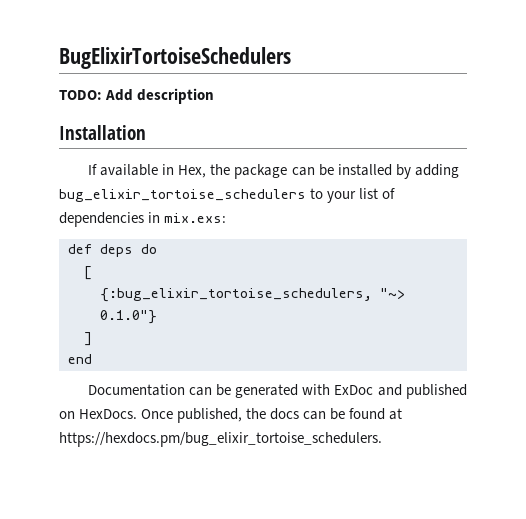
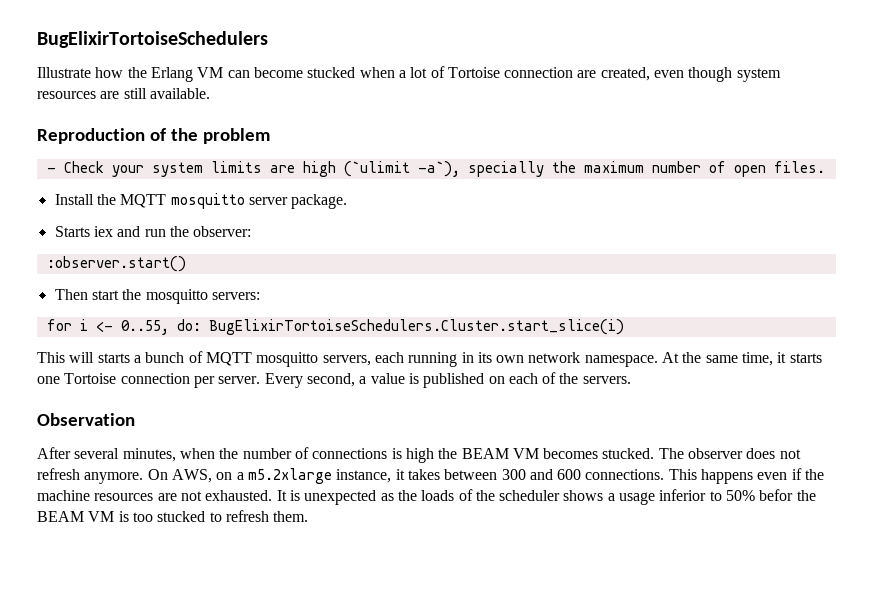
- TODO: Add description
- Installation
- If available in Hex, the package can be installed by adding bug_elixir_tortoise_schedulers to your list of dependencies in mix.exs:
- def deps do
- [
- {:bug_elixir_tortoise_schedulers, "~> 0.1.0"}
- ]
- end
- Documentation can be generated with ExDoc and published on HexDocs. Once published, the docs can be found at https://hexdocs.pm/bug_elixir_tortoise_schedulers.
+ Illustrate how the Erlang VM can become stucked when a lot of Tortoise connection are created, even though system resources are still available.
+ Reproduction of the problem
+ - Check your system limits are high (`ulimit -a`), specially the maximum number of open files.
+ Install the MQTT mosquitto server package.
+ Starts iex and run the observer:
+ :observer.start()
+ Then start the mosquitto servers:
+ for i <- 0..55, do: BugElixirTortoiseSchedulers.Cluster.start_slice(i)
+ This will starts a bunch of MQTT mosquitto servers, each running in its own network namespace. At the same time, it starts one Tortoise connection per server. Every second, a value is published on each of the servers.
+ Observation
+ After several minutes, when the number of connections is high the BEAM VM becomes stucked. The observer does not refresh anymore. On AWS, on a m5.2xlarge instance, it takes between 300 and 600 connections. This happens even if the machine resources are not exhausted. It is unexpected as the loads of the scheduler shows a usage inferior to 50% befor the BEAM VM is too stucked to refresh them.

